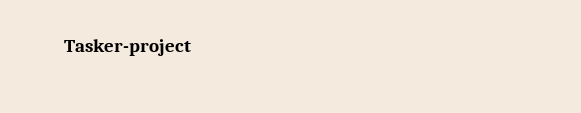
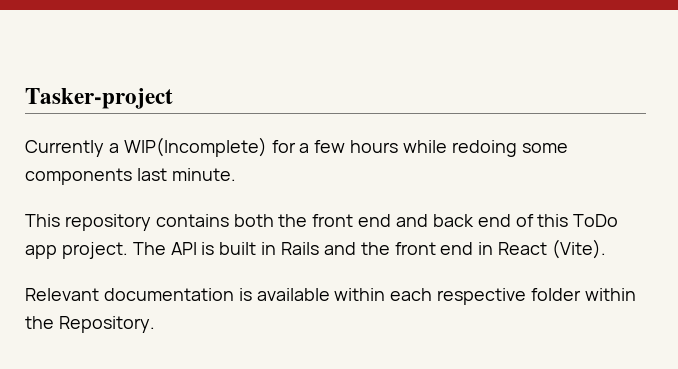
+ Currently a WIP(Incomplete) for a few hours while redoing some components last minute.
+ This repository contains both the front end and back end of this ToDo app project. The API is built in Rails and the front end in React (Vite).
+ Relevant documentation is available within each respective folder within the Repository.

